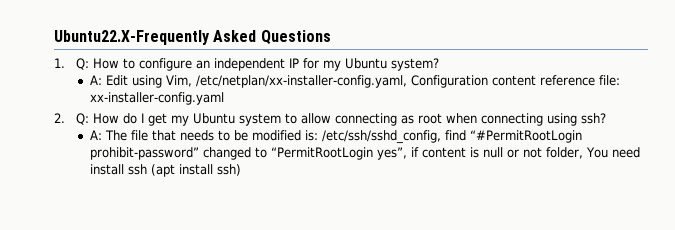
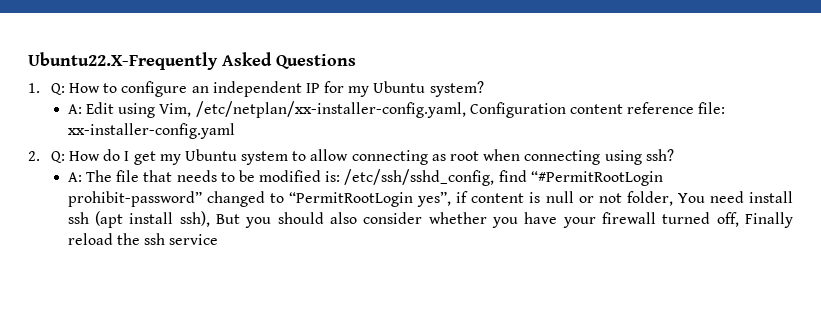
- A: The file that needs to be modified is: /etc/ssh/sshd_config, find “#PermitRootLogin prohibit-password” changed to “PermitRootLogin yes”, if content is null or not folder, You need install ssh (apt install ssh)
+ A: The file that needs to be modified is: /etc/ssh/sshd_config, find “#PermitRootLogin prohibit-password” changed to “PermitRootLogin yes”, if content is null or not folder, You need install ssh (apt install ssh), But you should also consider whether you have your firewall turned off, Finally reload the ssh service

